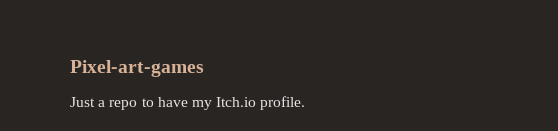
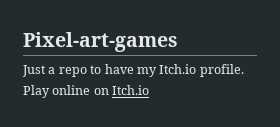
+ Play online on Itch.io

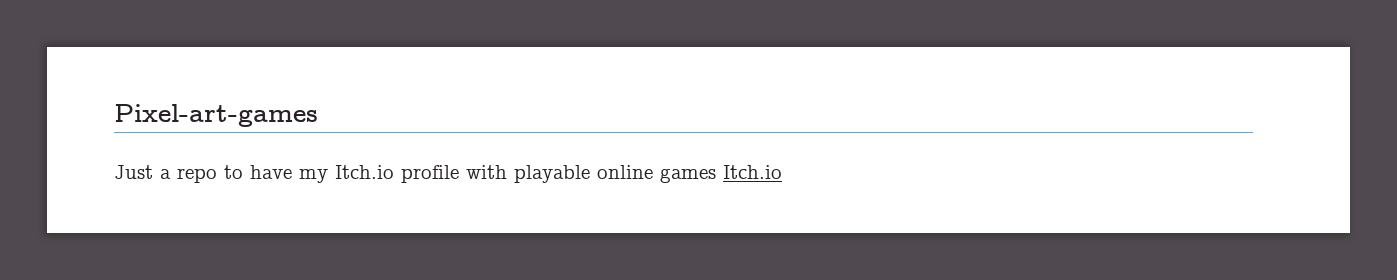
- Just a repo to have my Itch.io profile.
- Play online on Itch.io
+ Just a repo to have my Itch.io profile with playable online games Itch.io

